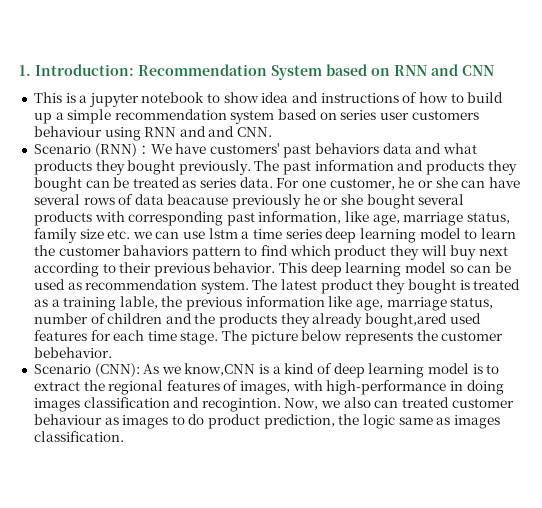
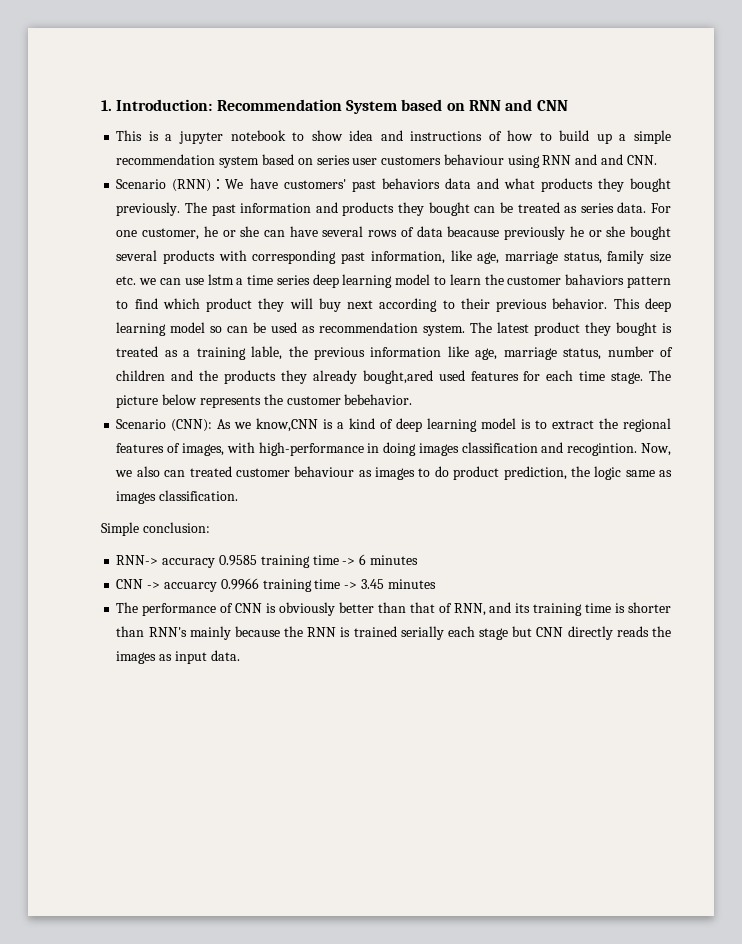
+ Simple conclusion:
+ RNN-> accuracy 0.9585 training time -> 6 minutes
+ CNN -> accuarcy 0.9966 training time -> 3.45 minutes
+ The performance of CNN is obviously better than that of RNN, and its training time is shorter than RNN's mainly because the RNN is trained serially each stage but CNN directly reads the images as input data.

